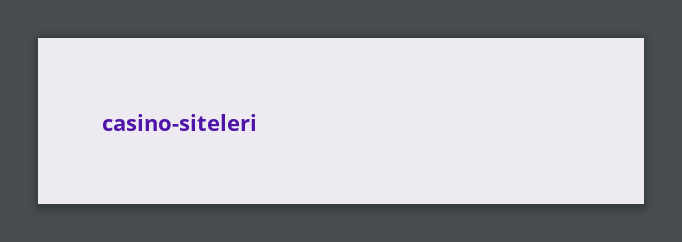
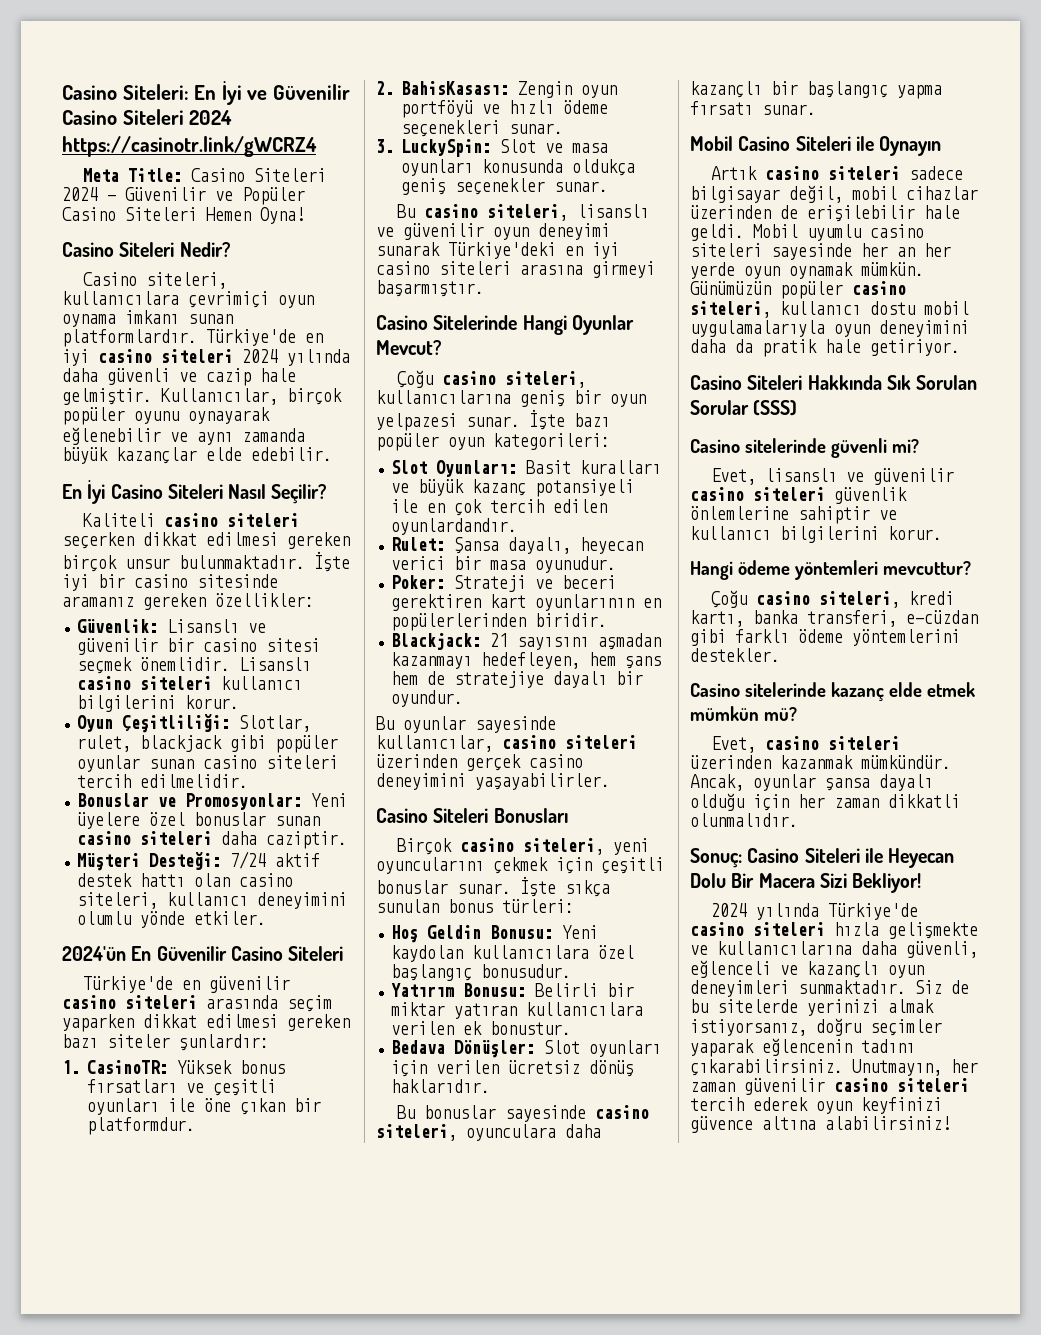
- casino-siteleri
+ Casino Siteleri: En İyi ve Güvenilir Casino Siteleri 2024 https://casinotr.link/gWCRZ4
+ Meta Title: Casino Siteleri 2024 - Güvenilir ve Popüler Casino Siteleri Hemen Oyna!
+ Casino Siteleri Nedir?
+ Casino siteleri, kullanıcılara çevrimiçi oyun oynama imkanı sunan platformlardır. Türkiye'de en iyi casino siteleri 2024 yılında daha güvenli ve cazip hale gelmiştir. Kullanıcılar, birçok popüler oyunu oynayarak eğlenebilir ve aynı zamanda büyük kazançlar elde edebilir.
+ En İyi Casino Siteleri Nasıl Seçilir?
+ Kaliteli casino siteleri seçerken dikkat edilmesi gereken birçok unsur bulunmaktadır. İşte iyi bir casino sitesinde aramanız gereken özellikler:
+ Güvenlik: Lisanslı ve güvenilir bir casino sitesi seçmek önemlidir. Lisanslı casino siteleri kullanıcı bilgilerini korur.
+ Oyun Çeşitliliği: Slotlar, rulet, blackjack gibi popüler oyunlar sunan casino siteleri tercih edilmelidir.
+ Bonuslar ve Promosyonlar: Yeni üyelere özel bonuslar sunan casino siteleri daha caziptir.
+ Müşteri Desteği: 7/24 aktif destek hattı olan casino siteleri, kullanıcı deneyimini olumlu yönde etkiler.
+ 2024'ün En Güvenilir Casino Siteleri
+ Türkiye'de en güvenilir casino siteleri arasında seçim yaparken dikkat edilmesi gereken bazı siteler şunlardır:
+ 1. CasinoTR: Yüksek bonus fırsatları ve çeşitli oyunları ile öne çıkan bir platformdur.
+ 2. BahisKasası: Zengin oyun portföyü ve hızlı ödeme seçenekleri sunar.
+ 3. LuckySpin: Slot ve masa oyunları konusunda oldukça geniş seçenekler sunar.
+ Bu casino siteleri, lisanslı ve güvenilir oyun deneyimi sunarak Türkiye'deki en iyi casino siteleri arasına girmeyi başarmıştır.
+ Casino Sitelerinde Hangi Oyunlar Mevcut?
+ Çoğu casino siteleri, kullanıcılarına geniş bir oyun yelpazesi sunar. İşte bazı popüler oyun kategorileri:
+ Slot Oyunları: Basit kuralları ve büyük kazanç potansiyeli ile en çok tercih edilen oyunlardandır.
+ Rulet: Şansa dayalı, heyecan verici bir masa oyunudur.
+ Poker: Strateji ve beceri gerektiren kart oyunlarının en popülerlerinden biridir.
+ Blackjack: 21 sayısını aşmadan kazanmayı hedefleyen, hem şans hem de stratejiye dayalı bir oyundur.
+ Bu oyunlar sayesinde kullanıcılar, casino siteleri üzerinden gerçek casino deneyimini yaşayabilirler.
+ Casino Siteleri Bonusları
+ Birçok casino siteleri, yeni oyuncularını çekmek için çeşitli bonuslar sunar. İşte sıkça sunulan bonus türleri:
+ Hoş Geldin Bonusu: Yeni kaydolan kullanıcılara özel başlangıç bonusudur.
+ Yatırım Bonusu: Belirli bir miktar yatıran kullanıcılara verilen ek bonustur.
+ Bedava Dönüşler: Slot oyunları için verilen ücretsiz dönüş haklarıdır.
+ Bu bonuslar sayesinde casino siteleri, oyunculara daha kazançlı bir başlangıç yapma fırsatı sunar.
+ Mobil Casino Siteleri ile Oynayın
+ Artık casino siteleri sadece bilgisayar değil, mobil cihazlar üzerinden de erişilebilir hale geldi. Mobil uyumlu casino siteleri sayesinde her an her yerde oyun oynamak mümkün. Günümüzün popüler casino siteleri, kullanıcı dostu mobil uygulamalarıyla oyun deneyimini daha da pratik hale getiriyor.
+ Casino Siteleri Hakkında Sık Sorulan Sorular (SSS)
+ Casino sitelerinde güvenli mi?
+ Evet, lisanslı ve güvenilir casino siteleri güvenlik önlemlerine sahiptir ve kullanıcı bilgilerini korur.
+ Hangi ödeme yöntemleri mevcuttur?
+ Çoğu casino siteleri, kredi kartı, banka transferi, e-cüzdan gibi farklı ödeme yöntemlerini destekler.
+ Casino sitelerinde kazanç elde etmek mümkün mü?
+ Evet, casino siteleri üzerinden kazanmak mümkündür. Ancak, oyunlar şansa dayalı olduğu için her zaman dikkatli olunmalıdır.
+ Sonuç: Casino Siteleri ile Heyecan Dolu Bir Macera Sizi Bekliyor!
+ 2024 yılında Türkiye'de casino siteleri hızla gelişmekte ve kullanıcılarına daha güvenli, eğlenceli ve kazançlı oyun deneyimleri sunmaktadır. Siz de bu sitelerde yerinizi almak istiyorsanız, doğru seçimler yaparak eğlencenin tadını çıkarabilirsiniz. Unutmayın, her zaman güvenilir casino siteleri tercih ederek oyun keyfinizi güvence altına alabilirsiniz!

